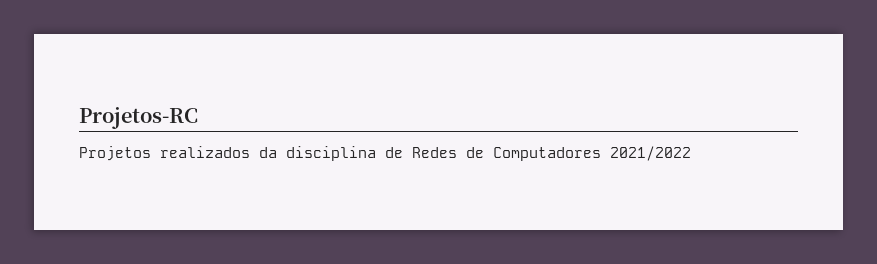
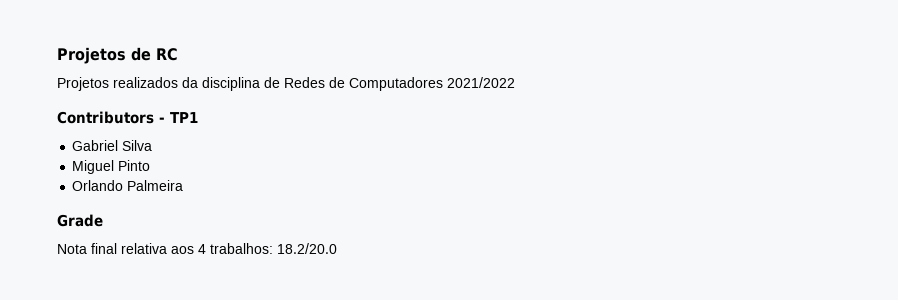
- Projetos-RC
+ Projetos de RC
+ Contributors - TP1
+ Gabriel Silva
+ Miguel Pinto
+ Orlando Palmeira
+ Grade
+ Nota final relativa aos 4 trabalhos: 18.2/20.0

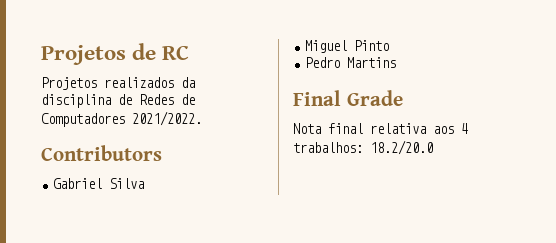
- Projetos realizados da disciplina de Redes de Computadores 2021/2022
+ Projetos realizados da disciplina de Redes de Computadores 2021/2022.
- Contributors - TP1
+ Contributors
- Orlando Palmeira
- Grade
+ Pedro Martins
+ Final Grade

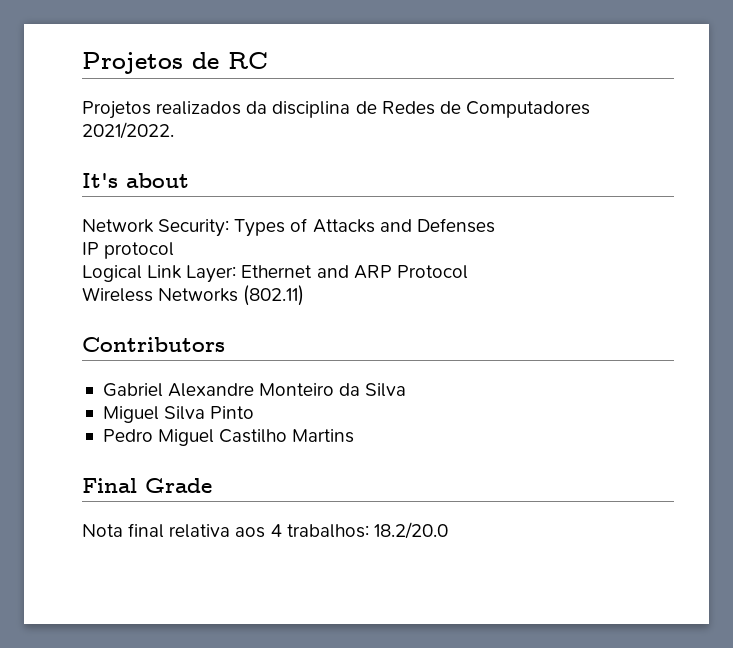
+ It's about
+ Network Security: Types of Attacks and Defenses
+ IP protocol
+ Logical Link Layer: Ethernet and ARP Protocol
+ Wireless Networks (802.11)
- Gabriel Silva
+ Gabriel Alexandre Monteiro da Silva
- Miguel Pinto
+ Miguel Silva Pinto
- Pedro Martins
+ Pedro Miguel Castilho Martins

